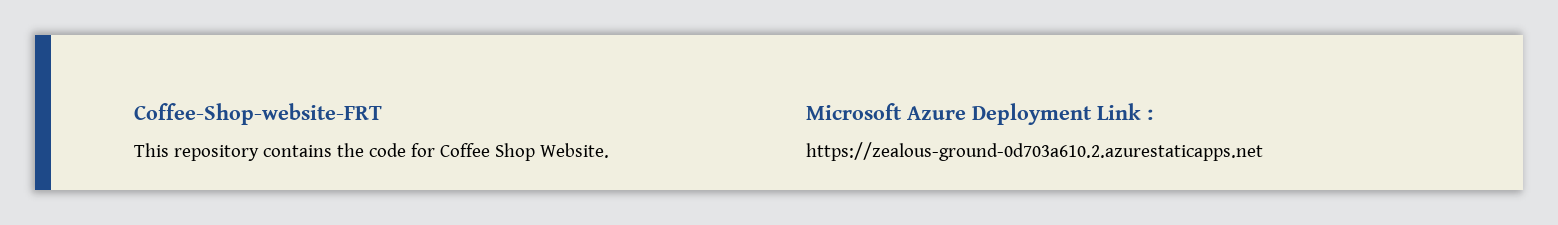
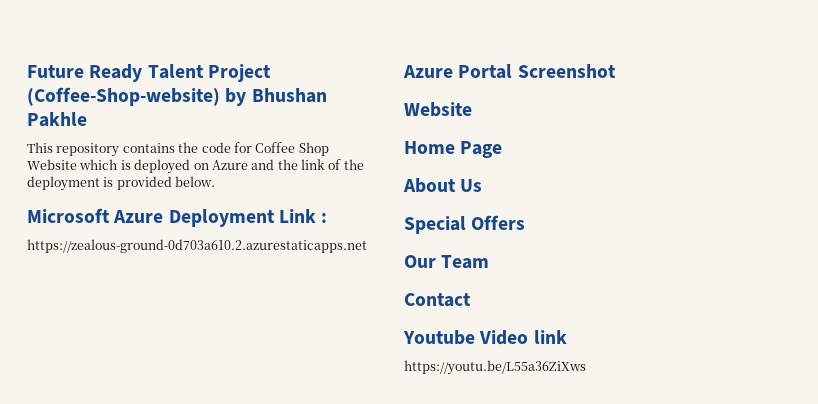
- Coffee-Shop-website-FRT
+ Future Ready Talent Project (Coffee-Shop-website) by Bhushan Pakhle
- This repository contains the code for Coffee Shop Website.
+ This repository contains the code for Coffee Shop Website which is deployed on Azure and the link of the deployment is provided below.
+ Azure Portal Screenshot
+ Website
+ Home Page
+ About Us
+ Special Offers
+ Our Team
+ Contact
+ Youtube Video link
+ https://youtu.be/L55a36ZiXws

